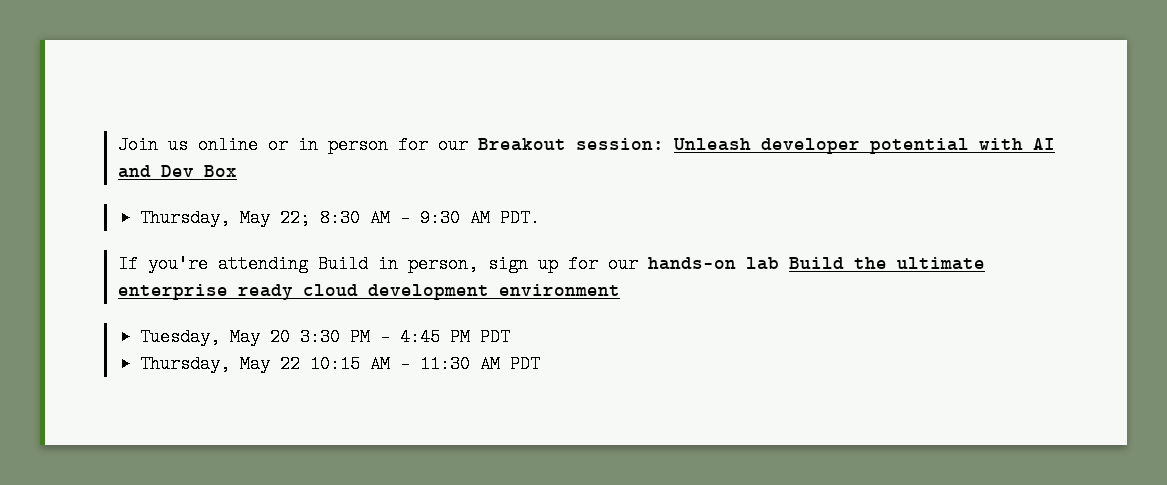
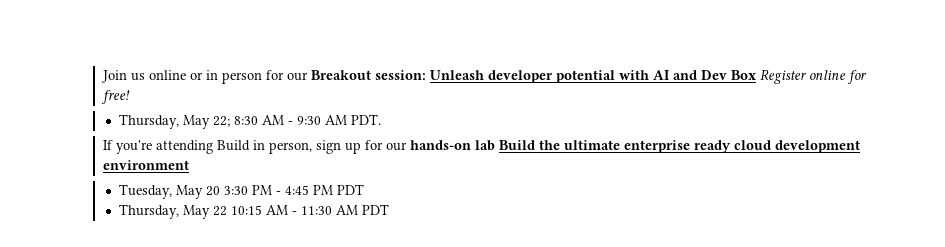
- Join us online or in person for our Breakout session: Unleash developer potential with AI and Dev Box
+ Join us online or in person for our Breakout session: Unleash developer potential with AI and Dev Box Register online for free!

